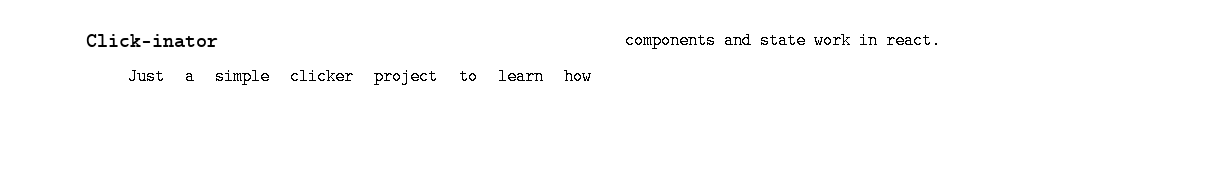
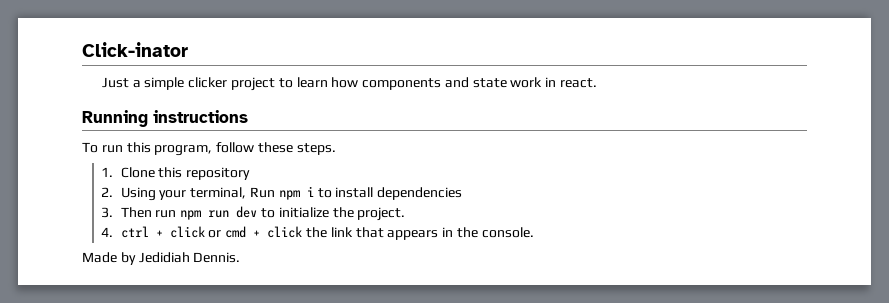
+ Running instructions
+ To run this program, follow these steps.
+ 1. Clone this repository
+ 2. Using your terminal, Run npm i to install dependencies
+ 3. Then run npm run dev to initialize the project.
+ 4. ctrl + click or cmd + click the link that appears in the console.
+ Made by Jedidiah Dennis.

